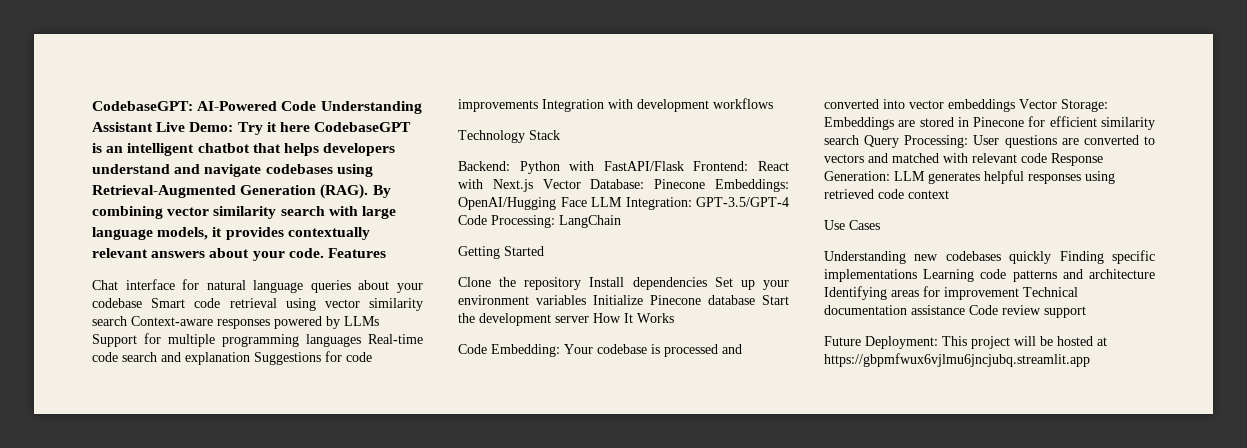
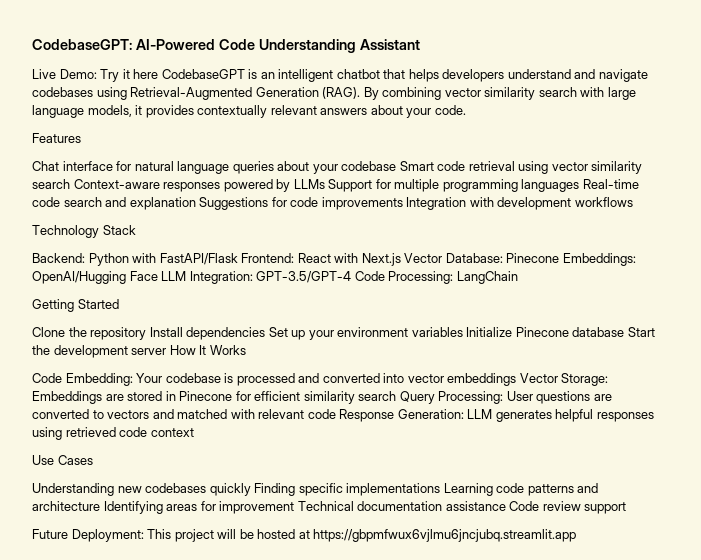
- CodebaseGPT: AI-Powered Code Understanding Assistant Live Demo: Try it here CodebaseGPT is an intelligent chatbot that helps developers understand and navigate codebases using Retrieval-Augmented Generation (RAG).
+ CodebaseGPT: AI-Powered Code Understanding Assistant
+ Live Demo: Try it here CodebaseGPT is an intelligent chatbot that helps developers understand and navigate codebases using Retrieval-Augmented Generation (RAG).
- By combining vector similarity search with large language models, it provides contextually relevant answers about your code. Features
+ By combining vector similarity search with large language models, it provides contextually relevant answers about your code.
+ Features

